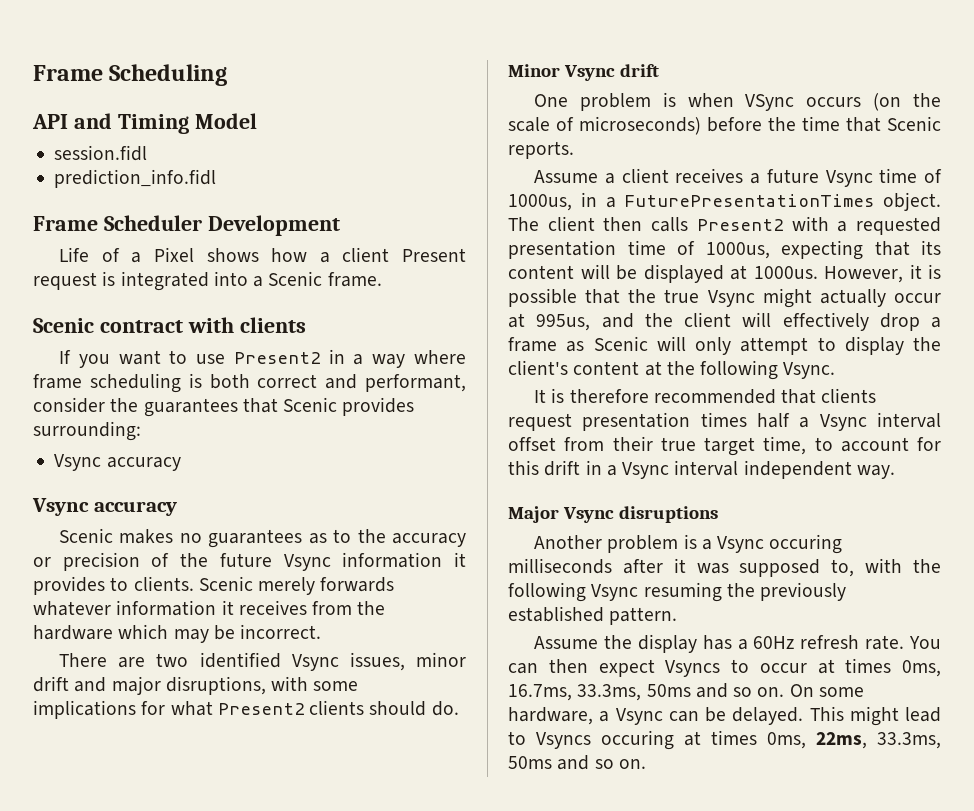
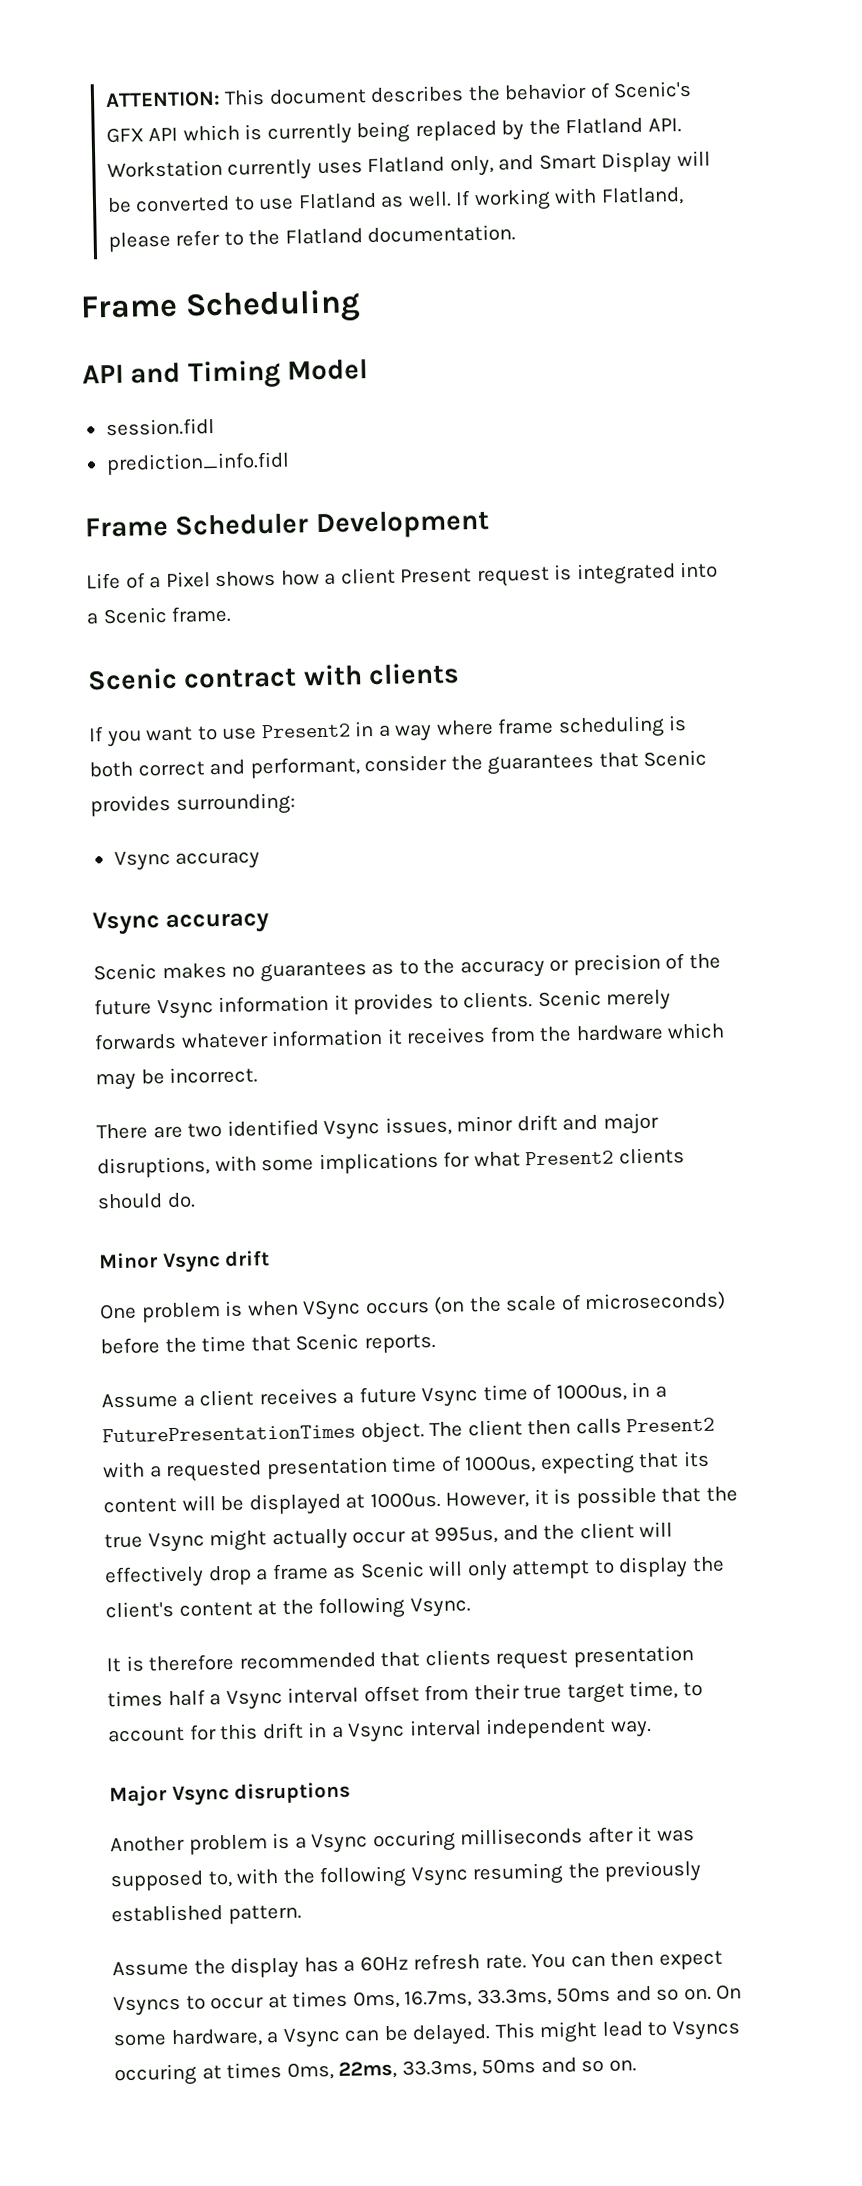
+ ATTENTION: This document describes the behavior of Scenic's GFX API which is currently being replaced by the Flatland API. Workstation currently uses Flatland only, and Smart Display will be converted to use Flatland as well. If working with Flatland, please refer to the Flatland documentation.

